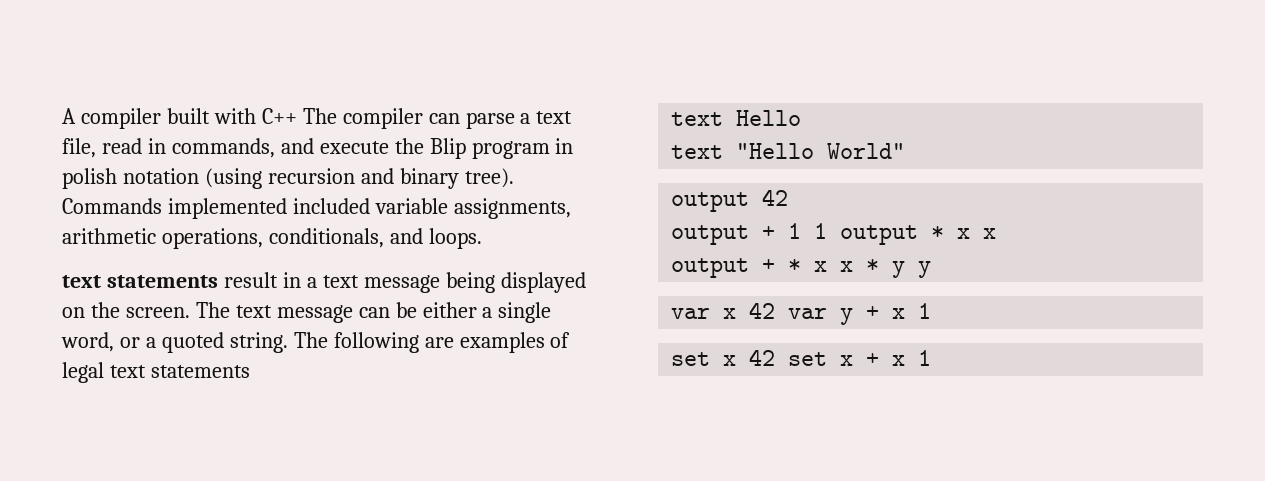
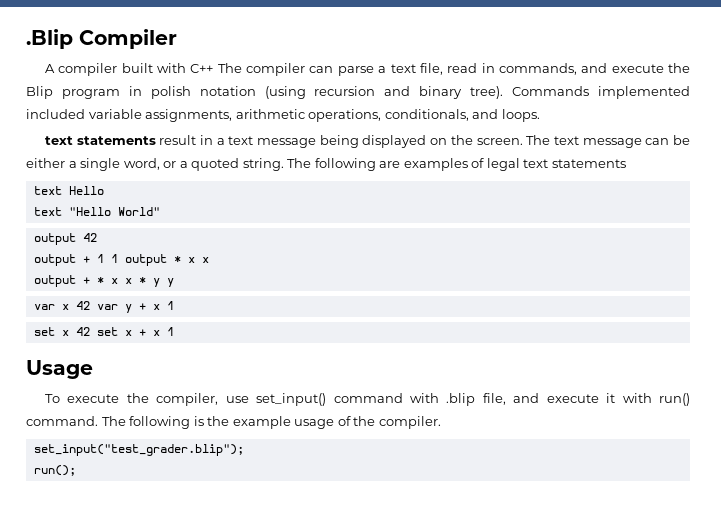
+ .Blip Compiler
+ Usage
+ To execute the compiler, use set_input() command with .blip file, and execute it with run() command. The following is the example usage of the compiler.
+ set_input("test_grader.blip");
+ run();

